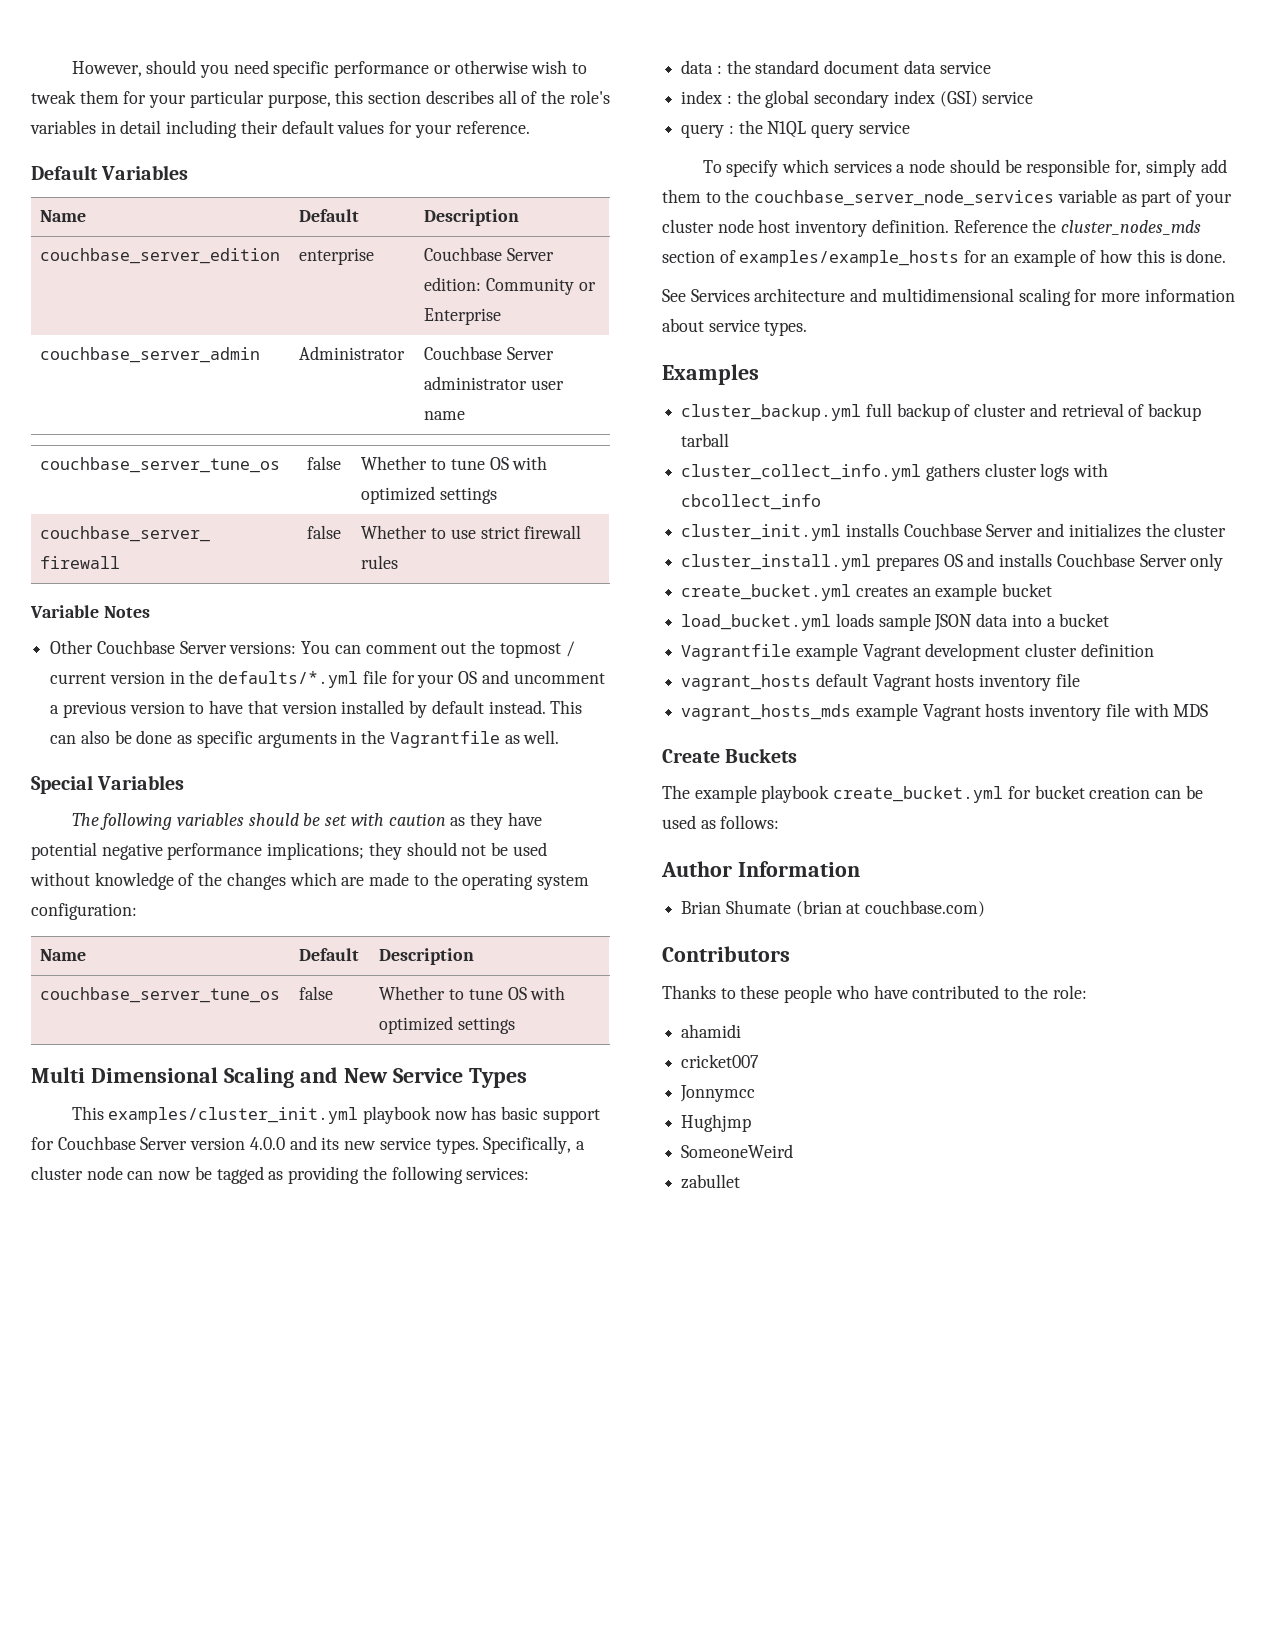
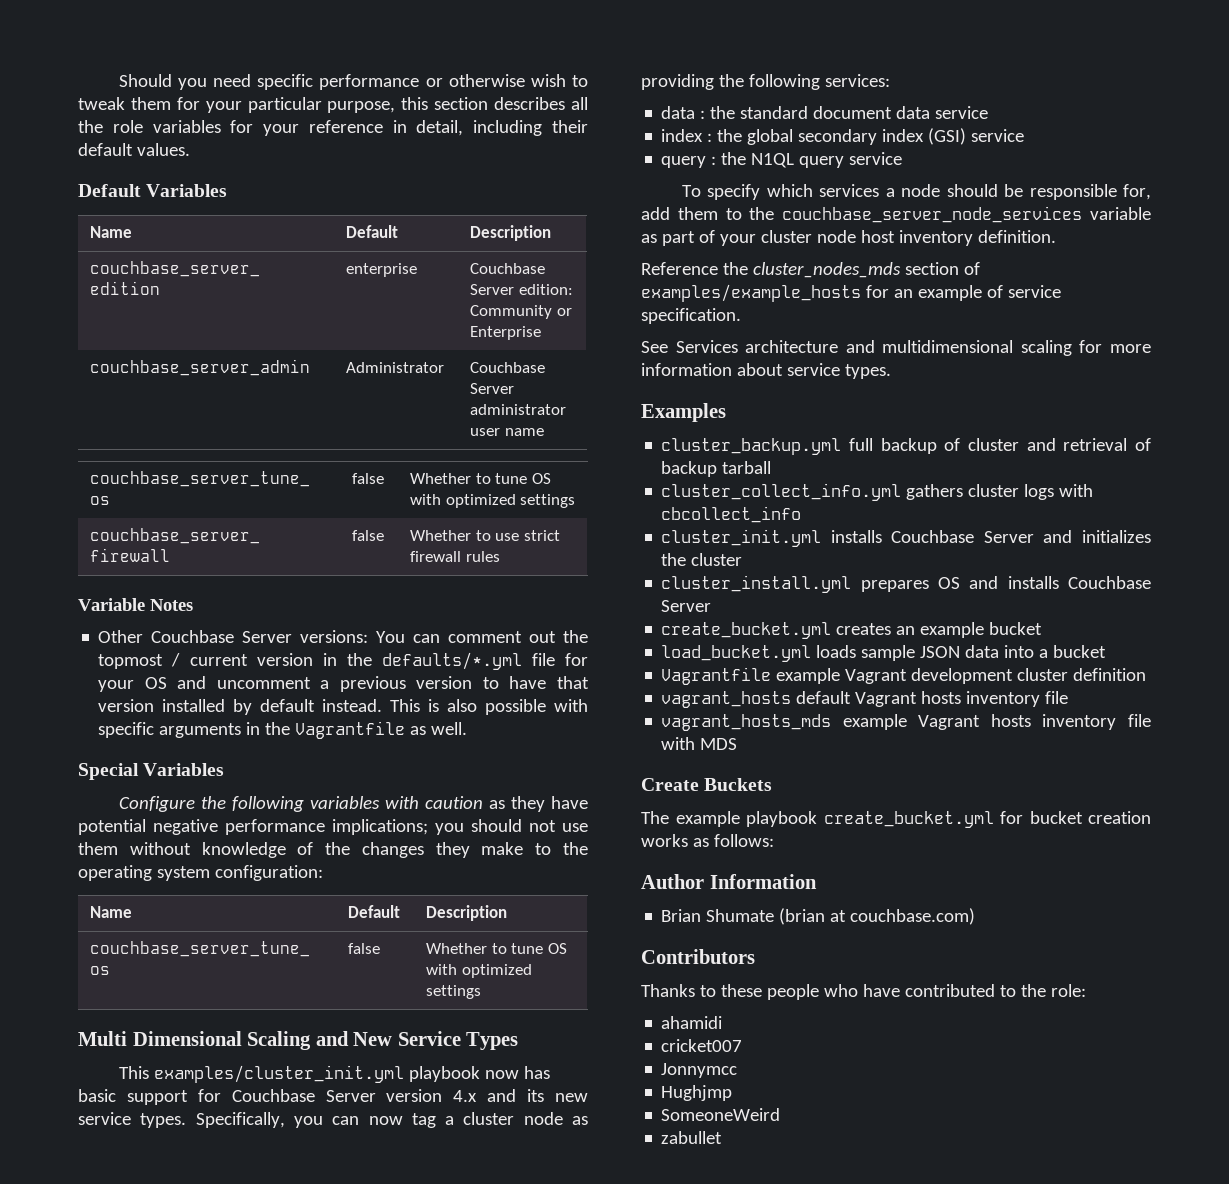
- However, should you need specific performance or otherwise wish to tweak them for your particular purpose, this section describes all of the role's variables in detail including their default values for your reference.
+ Should you need specific performance or otherwise wish to tweak them for your particular purpose, this section describes all the role variables for your reference in detail, including their default values.
- This can also be done as specific arguments in the Vagrantfile as well.
+ This is also possible with specific arguments in the Vagrantfile as well.
- The following variables should be set with caution as they have potential negative performance implications; they should not be used without knowledge of the changes which are made to the operating system configuration:
+ Configure the following variables with caution as they have potential negative performance implications; you should not use them without knowledge of the changes they make to the operating system configuration:
- This examples/cluster_init.yml playbook now has basic support for Couchbase Server version 4.0.0 and its new service types.
+ This examples/cluster_init.yml playbook now has basic support for Couchbase Server version 4.x and its new service types.
- Specifically, a cluster node can now be tagged as providing the following services:
+ Specifically, you can now tag a cluster node as providing the following services:
- To specify which services a node should be responsible for, simply add them to the couchbase_server_node_services variable as part of your cluster node host inventory definition. Reference the cluster_nodes_mds section of examples/example_hosts for an example of how this is done.
+ To specify which services a node should be responsible for, add them to the couchbase_server_node_services variable as part of your cluster node host inventory definition.
+ Reference the cluster_nodes_mds section of examples/example_hosts for an example of service specification.
- cluster_install.yml prepares OS and installs Couchbase Server only
+ cluster_install.yml prepares OS and installs Couchbase Server
- The example playbook create_bucket.yml for bucket creation can be used as follows:
+ The example playbook create_bucket.yml for bucket creation works as follows:

